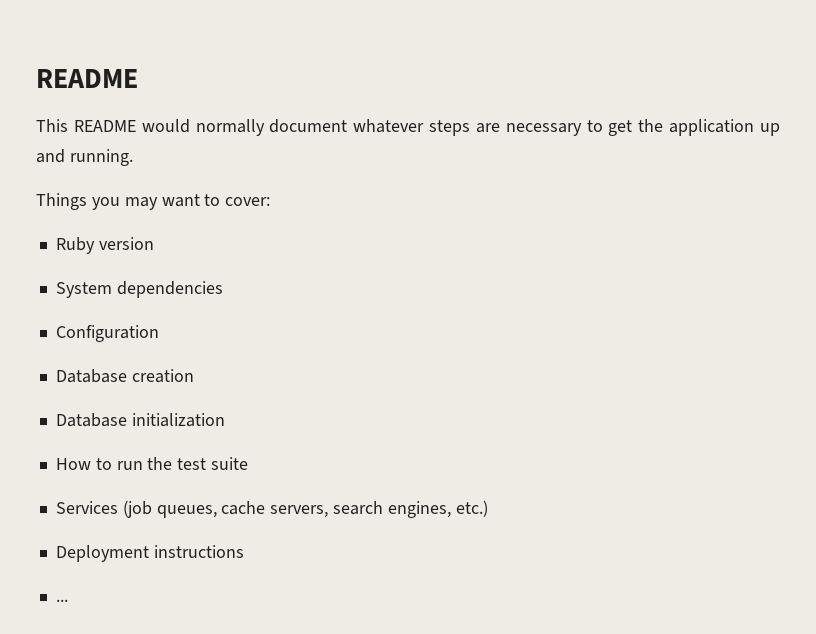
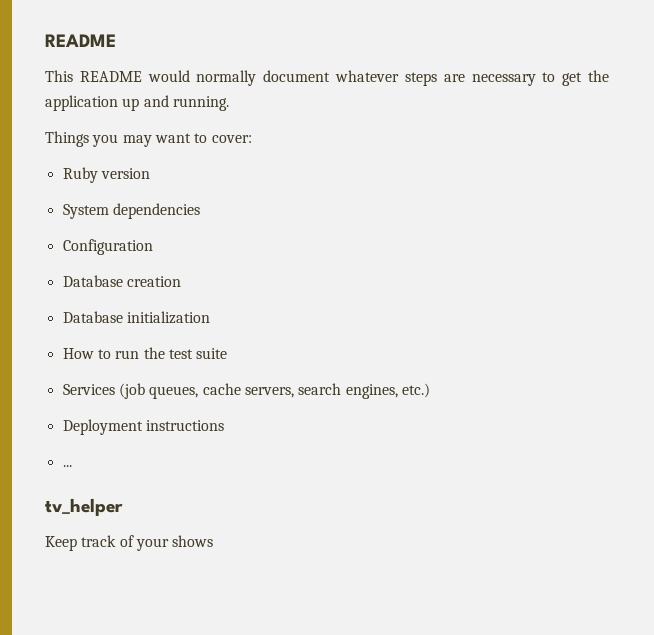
+ tv_helper
+ Keep track of your shows

